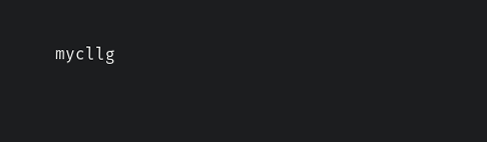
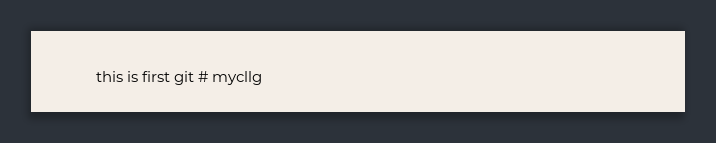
- mycllg
+ this is first git # mycllg

